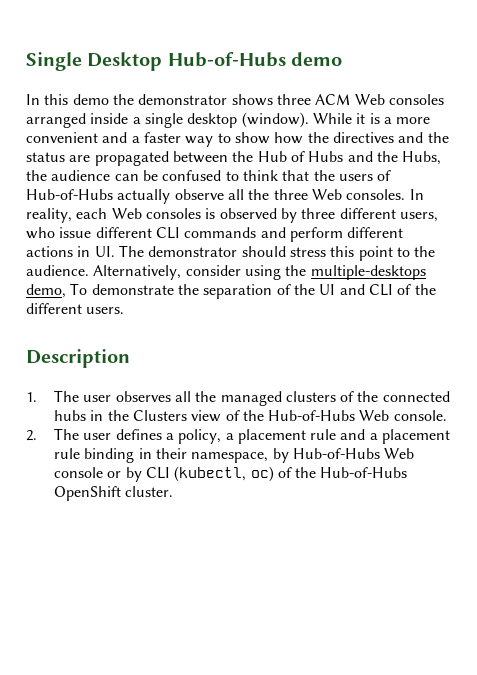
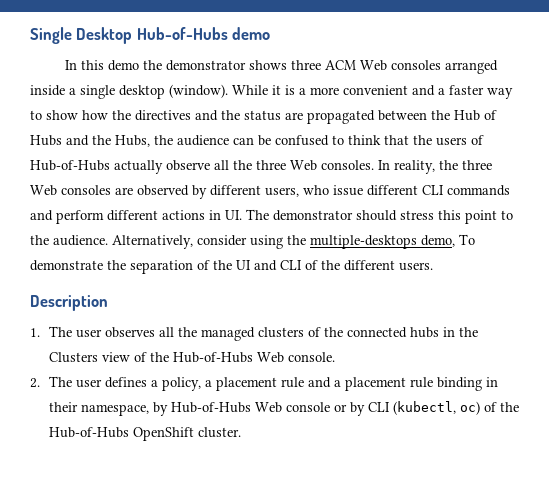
- In reality, each Web consoles is observed by three different users, who issue different CLI commands and perform different actions in UI. The demonstrator should stress this point to the audience.
+ In reality, the three Web consoles are observed by different users, who issue different CLI commands and perform different actions in UI. The demonstrator should stress this point to the audience.

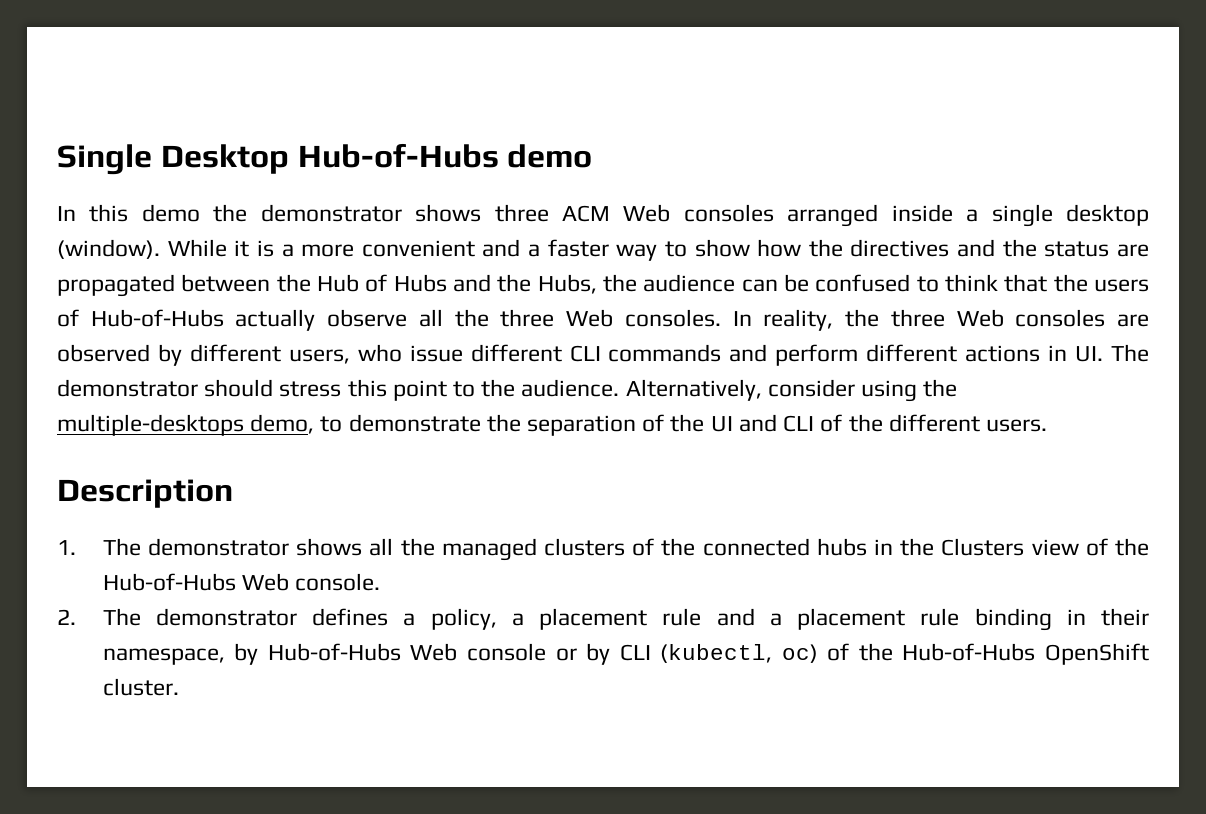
- Alternatively, consider using the multiple-desktops demo, To demonstrate the separation of the UI and CLI of the different users.
+ Alternatively, consider using the multiple-desktops demo, to demonstrate the separation of the UI and CLI of the different users.
- 1. The user observes all the managed clusters of the connected hubs in the Clusters view of the Hub-of-Hubs Web console.
+ 1. The demonstrator shows all the managed clusters of the connected hubs in the Clusters view of the Hub-of-Hubs Web console.
- 2. The user defines a policy, a placement rule and a placement rule binding in their namespace, by Hub-of-Hubs Web console or by CLI (kubectl, oc) of the Hub-of-Hubs OpenShift cluster.
+ 2. The demonstrator defines a policy, a placement rule and a placement rule binding in their namespace, by Hub-of-Hubs Web console or by CLI (kubectl, oc) of the Hub-of-Hubs OpenShift cluster.

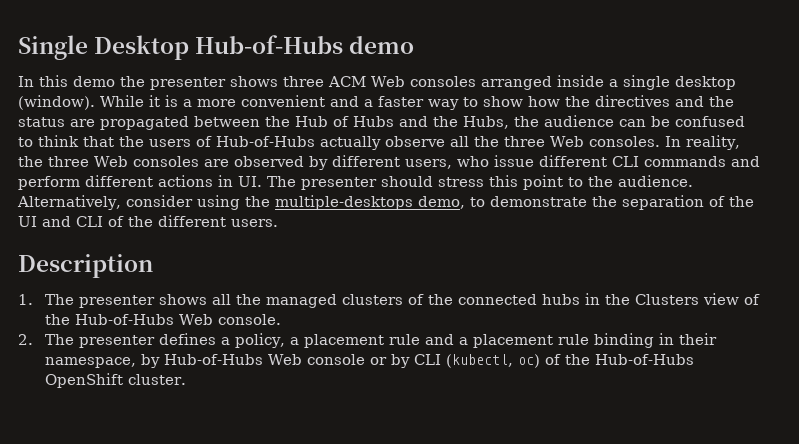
- In this demo the demonstrator shows three ACM Web consoles arranged inside a single desktop (window).
+ In this demo the presenter shows three ACM Web consoles arranged inside a single desktop (window).
- In reality, the three Web consoles are observed by different users, who issue different CLI commands and perform different actions in UI. The demonstrator should stress this point to the audience.
+ In reality, the three Web consoles are observed by different users, who issue different CLI commands and perform different actions in UI. The presenter should stress this point to the audience.
- 1. The demonstrator shows all the managed clusters of the connected hubs in the Clusters view of the Hub-of-Hubs Web console.
+ 1. The presenter shows all the managed clusters of the connected hubs in the Clusters view of the Hub-of-Hubs Web console.
- 2. The demonstrator defines a policy, a placement rule and a placement rule binding in their namespace, by Hub-of-Hubs Web console or by CLI (kubectl, oc) of the Hub-of-Hubs OpenShift cluster.
+ 2. The presenter defines a policy, a placement rule and a placement rule binding in their namespace, by Hub-of-Hubs Web console or by CLI (kubectl, oc) of the Hub-of-Hubs OpenShift cluster.

